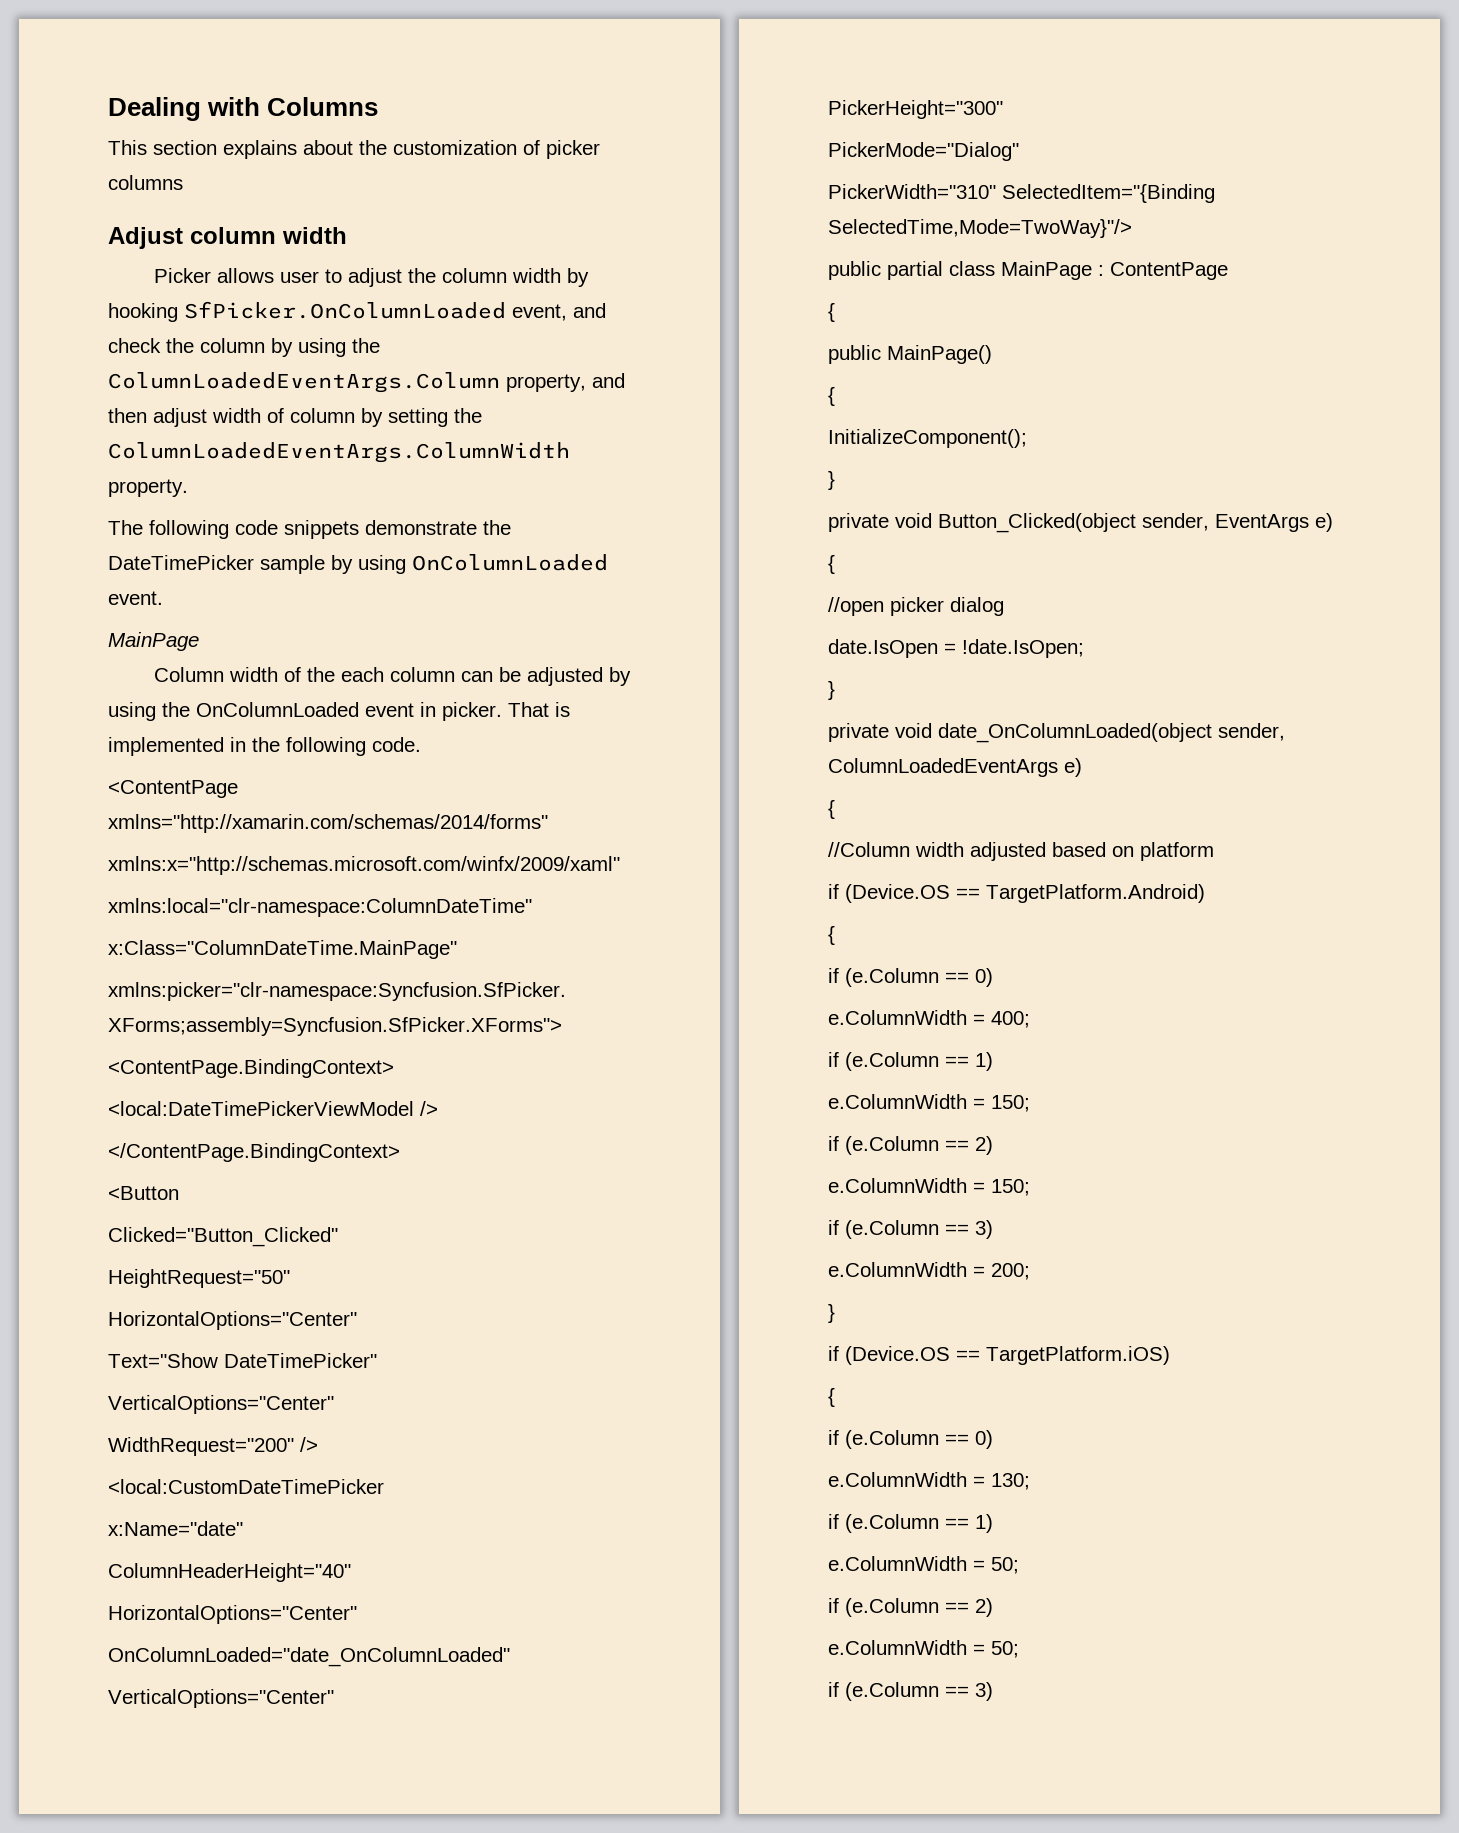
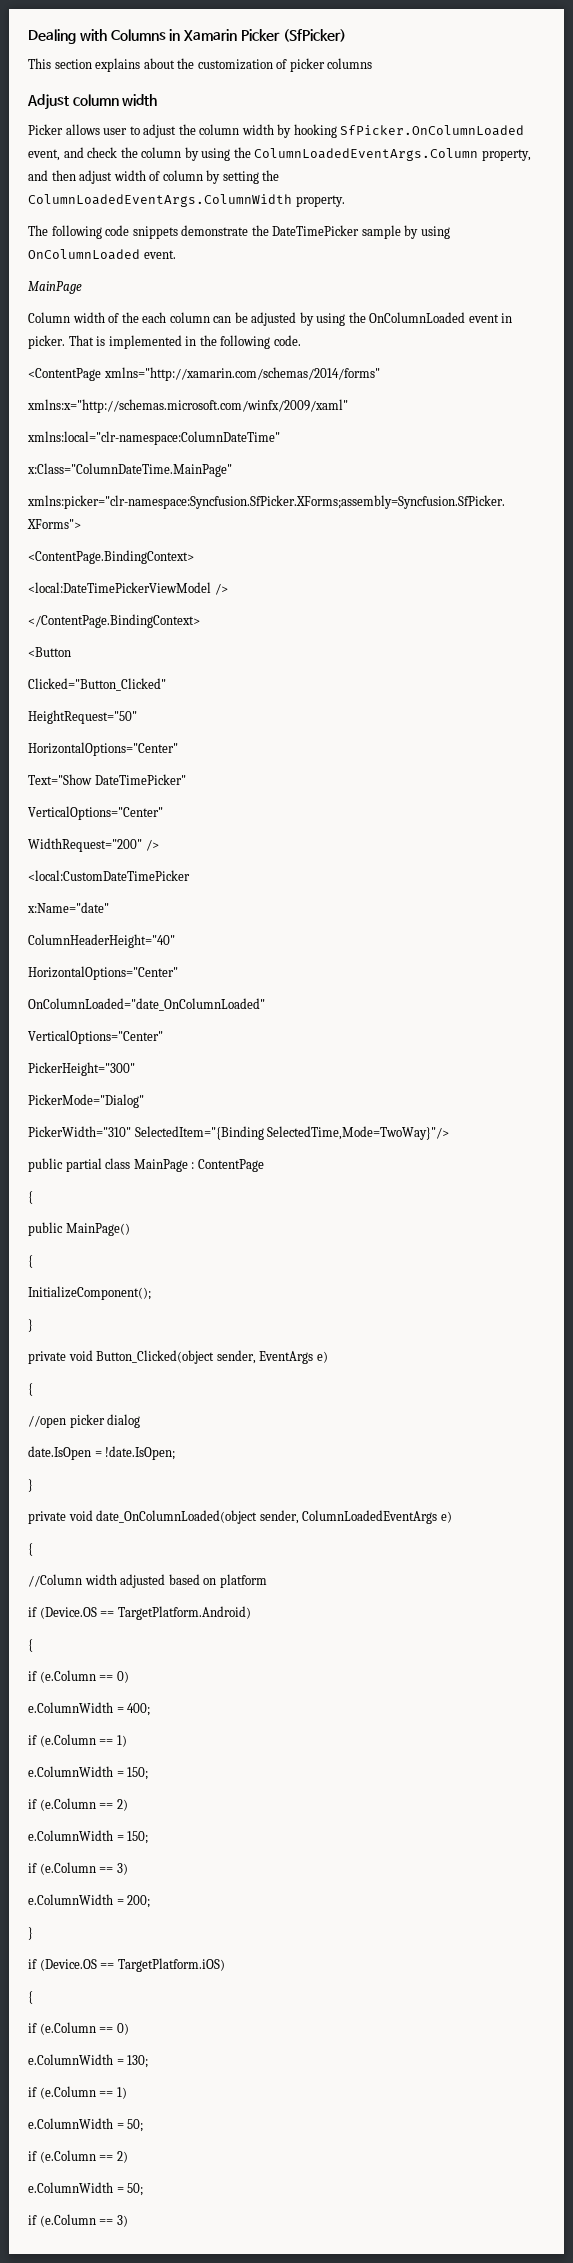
- Dealing with Columns
+ Dealing with Columns in Xamarin Picker (SfPicker)

